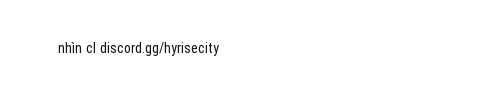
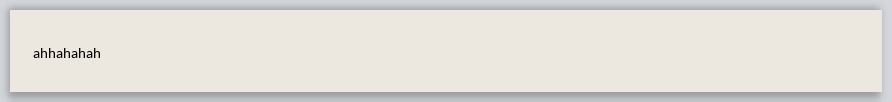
- nhìn cl discord.gg/hyrisecity
+ ahhahahah

